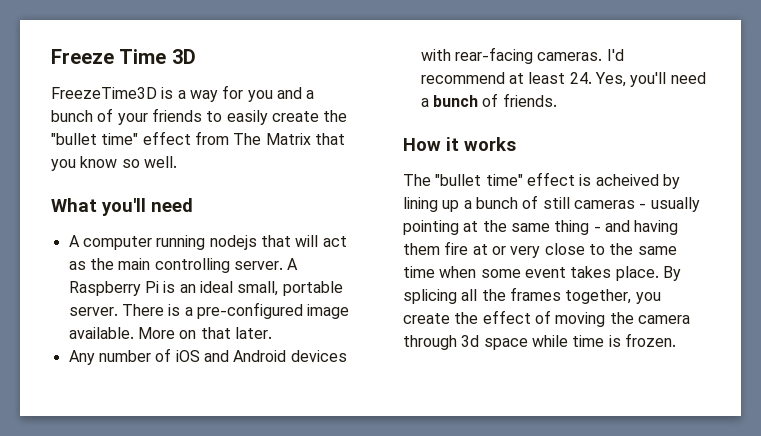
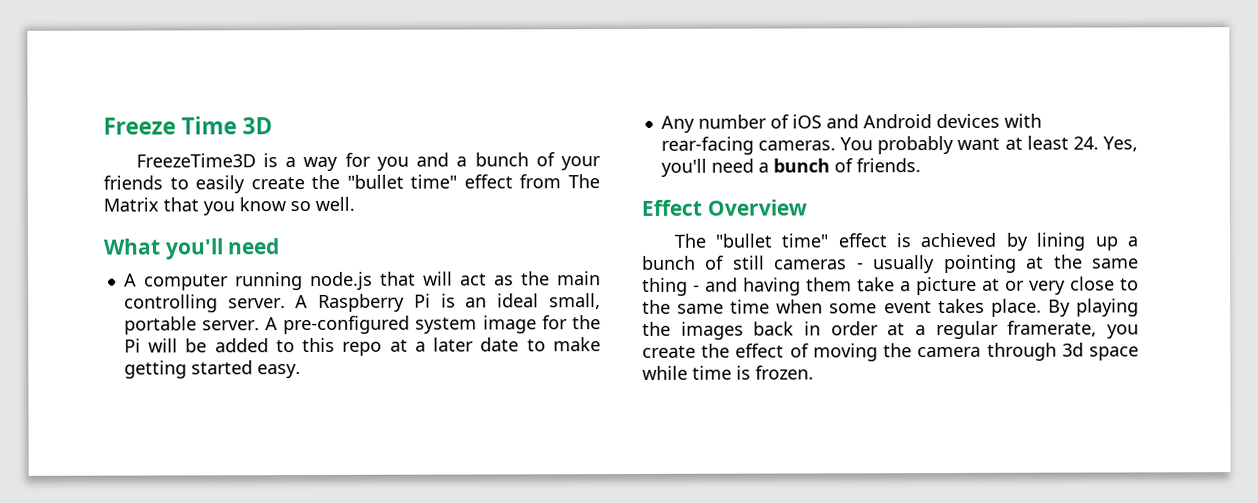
- A computer running nodejs that will act as the main controlling server.
+ A computer running node.js that will act as the main controlling server.
- There is a pre-configured image available. More on that later.
+ A pre-configured system image for the Pi will be added to this repo at a later date to make getting started easy.
- I'd recommend at least 24. Yes, you'll need a bunch of friends.
+ You probably want at least 24. Yes, you'll need a bunch of friends.
- How it works
+ Effect Overview
- The "bullet time" effect is acheived by lining up a bunch of still cameras - usually pointing at the same thing - and having them fire at or very close to the same time when some event takes place.
+ The "bullet time" effect is achieved by lining up a bunch of still cameras - usually pointing at the same thing - and having them take a picture at or very close to the same time when some event takes place.
- By splicing all the frames together, you create the effect of moving the camera through 3d space while time is frozen.
+ By playing the images back in order at a regular framerate, you create the effect of moving the camera through 3d space while time is frozen.

